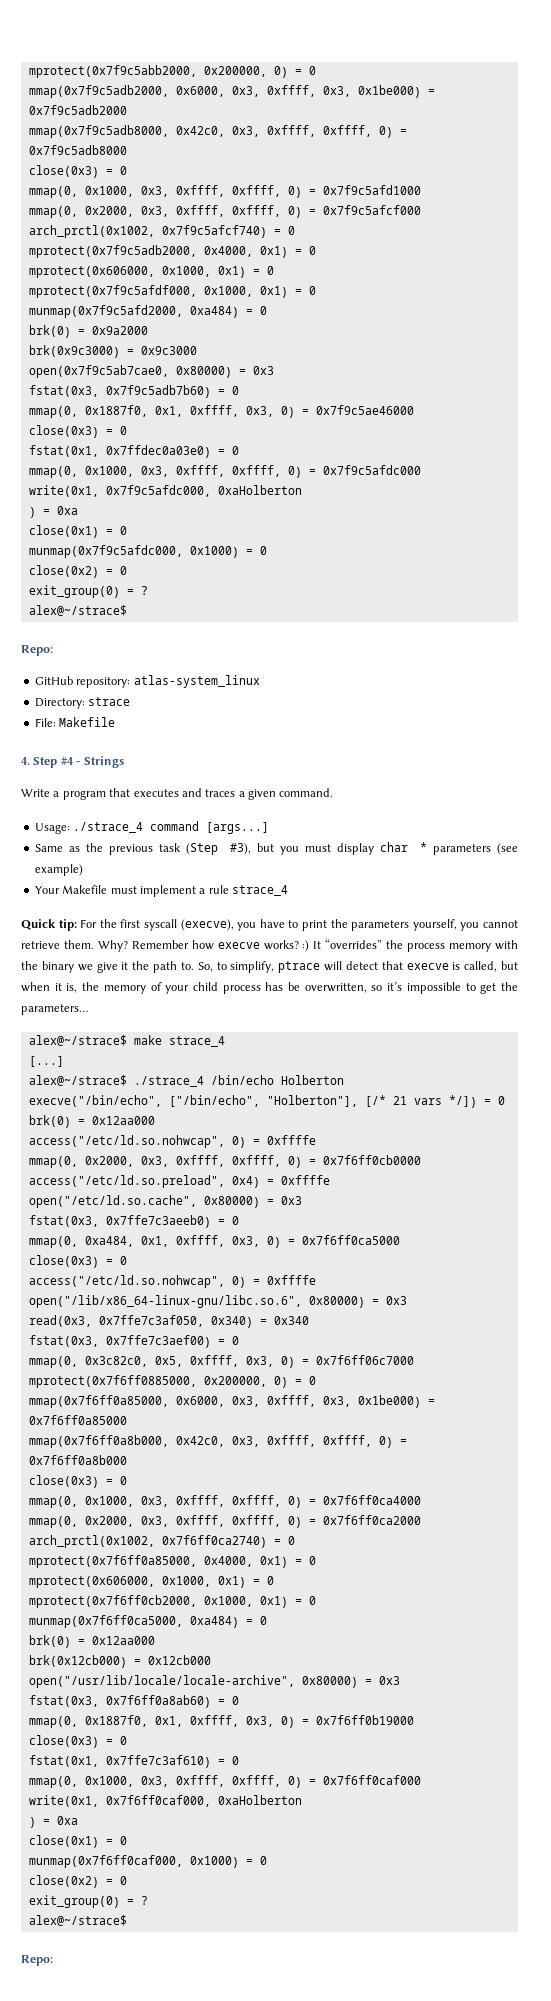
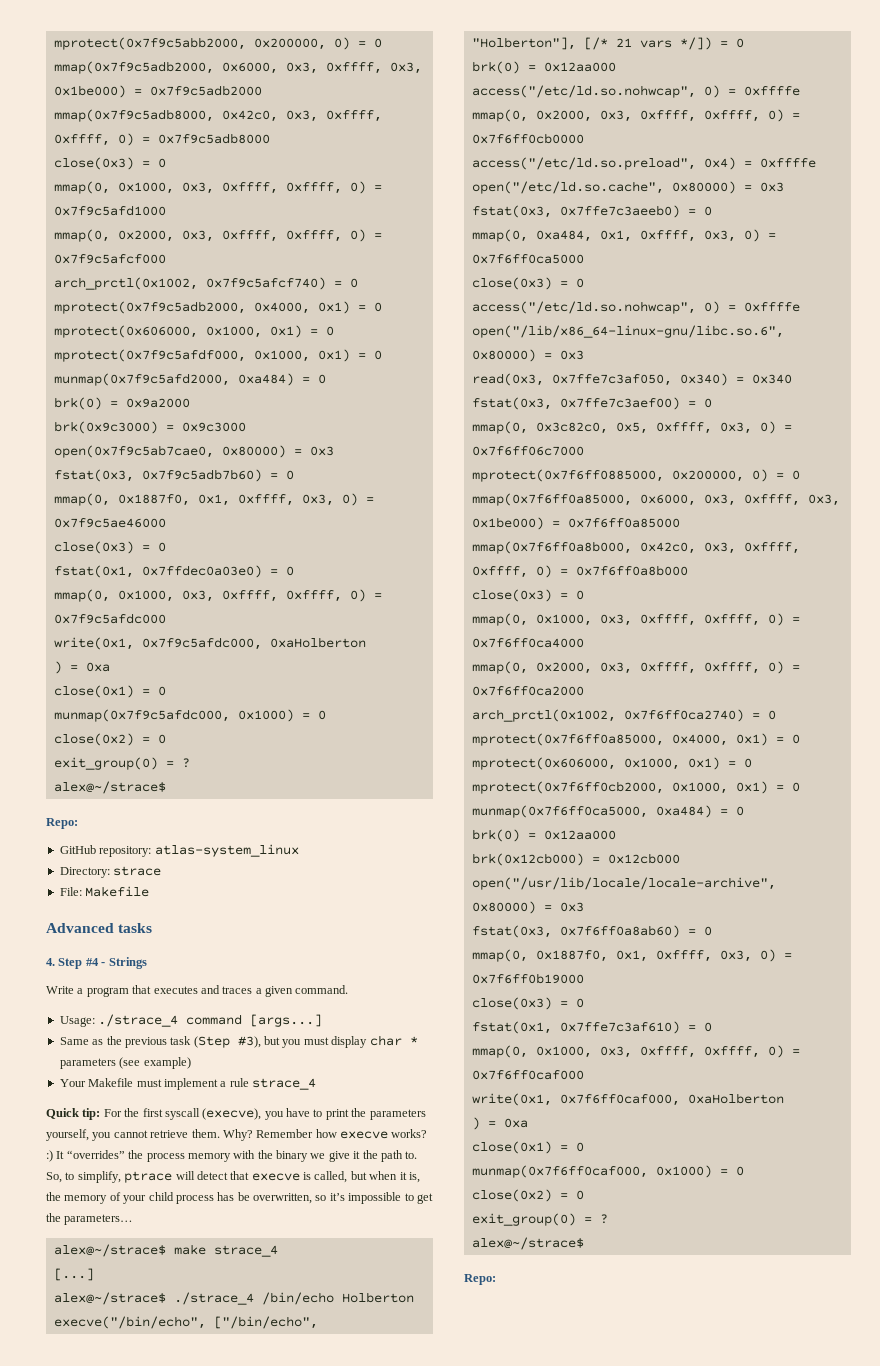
+ Advanced tasks

